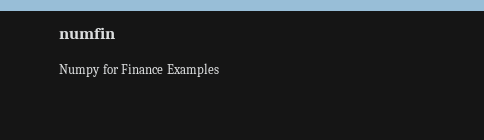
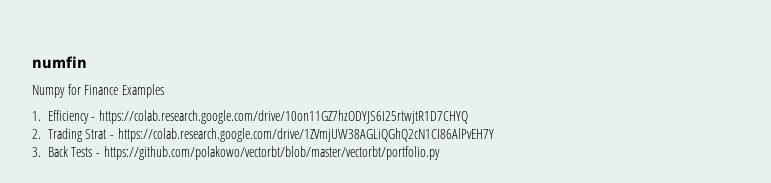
+ 1. Efficiency - https://colab.research.google.com/drive/10on11GZ7hzODYJS6I25rtwjtR1D7CHYQ
+ 2. Trading Strat - https://colab.research.google.com/drive/1ZVmjUW38AGLiQGhQ2cN1CI86AlPvEH7Y
+ 3. Back Tests - https://github.com/polakowo/vectorbt/blob/master/vectorbt/portfolio.py

